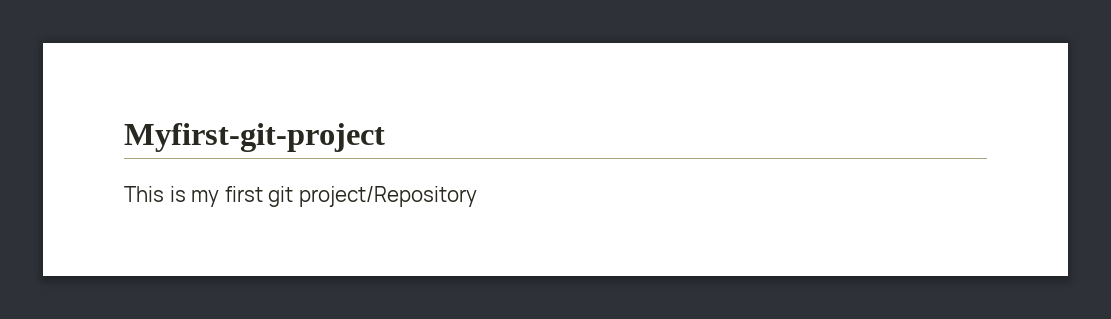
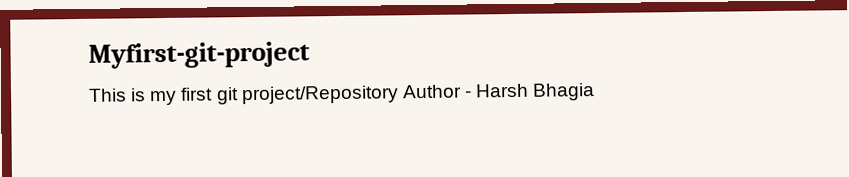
- This is my first git project/Repository
+ This is my first git project/Repository Author - Harsh Bhagia

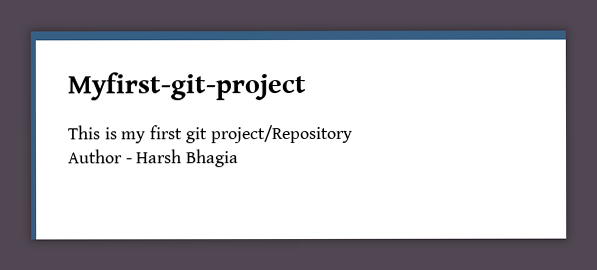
- This is my first git project/Repository Author - Harsh Bhagia
+ This is my first git project/Repository
+ Author - Harsh Bhagia

